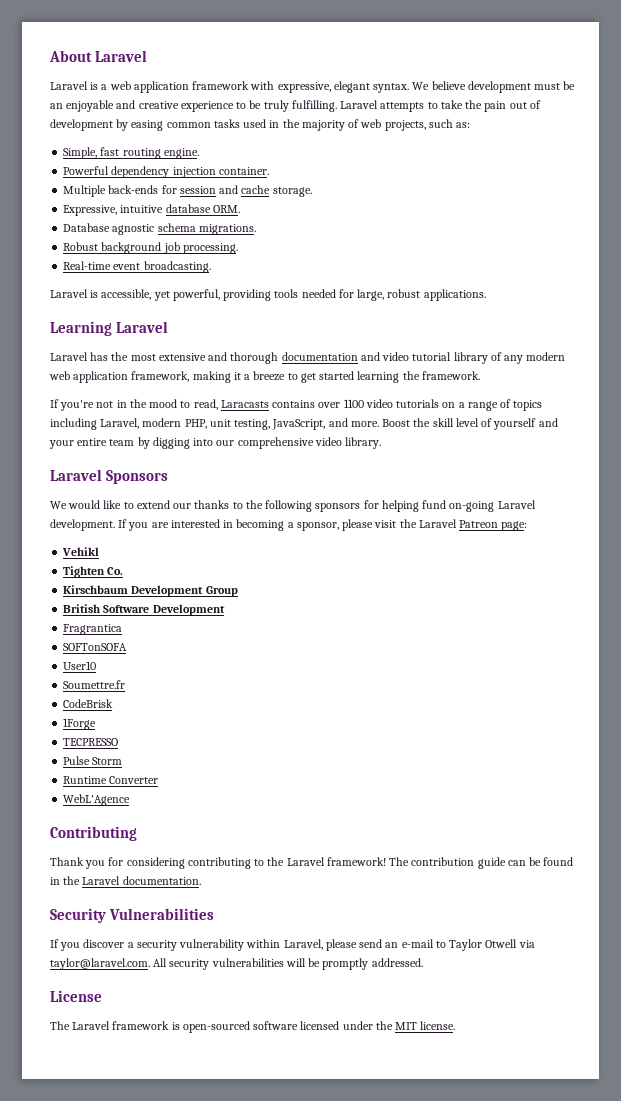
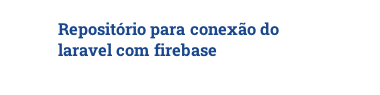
- About Laravel
- Laravel is a web application framework with expressive, elegant syntax. We believe development must be an enjoyable and creative experience to be truly fulfilling. Laravel attempts to take the pain out of development by easing common tasks used in the majority of web projects, such as:
- Simple, fast routing engine.
- Powerful dependency injection container.
- Multiple back-ends for session and cache storage.
- Expressive, intuitive database ORM.
- Database agnostic schema migrations.
- Robust background job processing.
- Real-time event broadcasting.
- Laravel is accessible, yet powerful, providing tools needed for large, robust applications.
- Learning Laravel
- Laravel has the most extensive and thorough documentation and video tutorial library of any modern web application framework, making it a breeze to get started learning the framework.
- If you're not in the mood to read, Laracasts contains over 1100 video tutorials on a range of topics including Laravel, modern PHP, unit testing, JavaScript, and more. Boost the skill level of yourself and your entire team by digging into our comprehensive video library.
- Laravel Sponsors
- We would like to extend our thanks to the following sponsors for helping fund on-going Laravel development. If you are interested in becoming a sponsor, please visit the Laravel Patreon page:
- Vehikl
- Tighten Co.
- Kirschbaum Development Group
- British Software Development
- Fragrantica
- SOFTonSOFA
- User10
- Soumettre.fr
- CodeBrisk
- 1Forge
- TECPRESSO
- Pulse Storm
- Runtime Converter
- WebL'Agence
- Contributing
- Thank you for considering contributing to the Laravel framework! The contribution guide can be found in the Laravel documentation.
- Security Vulnerabilities
- If you discover a security vulnerability within Laravel, please send an e-mail to Taylor Otwell via taylor@laravel.com. All security vulnerabilities will be promptly addressed.
- License
- The Laravel framework is open-sourced software licensed under the MIT license.
+ Repositório para conexão do laravel com firebase

